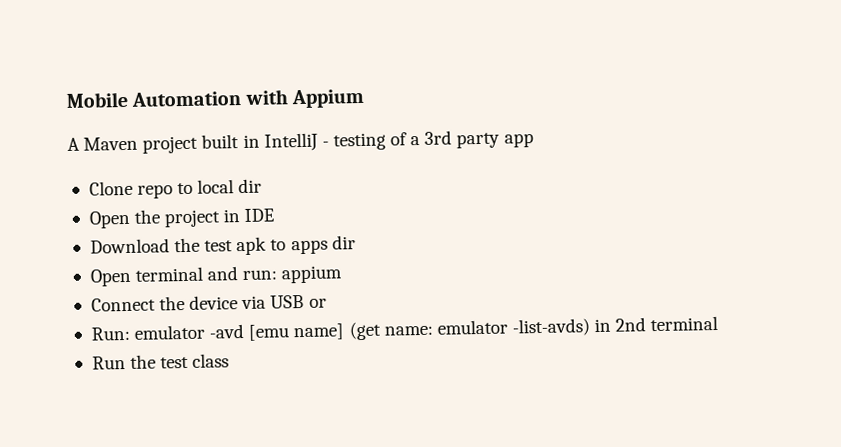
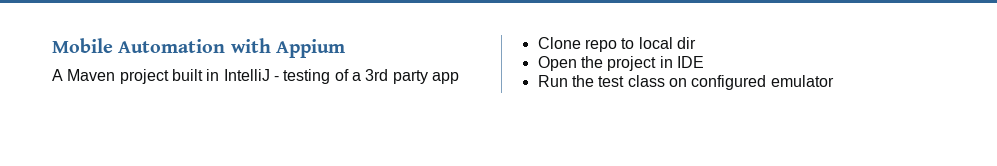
- Download the test apk to apps dir
- Open terminal and run: appium
- Connect the device via USB or
- Run: emulator -avd [emu name] (get name: emulator -list-avds) in 2nd terminal
- Run the test class
+ Run the test class on configured emulator

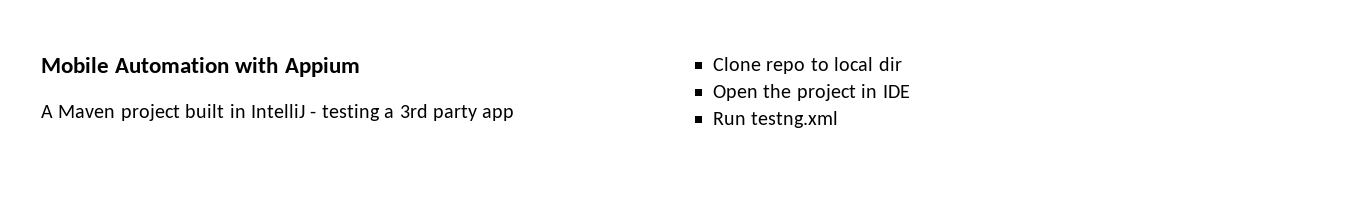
- A Maven project built in IntelliJ - testing of a 3rd party app
+ A Maven project built in IntelliJ - testing a 3rd party app
- Run the test class on configured emulator
+ Run testng.xml

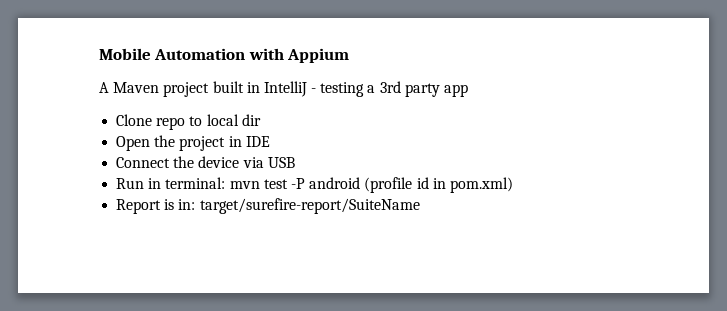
- Run testng.xml
+ Connect the device via USB
+ Run in terminal: mvn test -P android (profile id in pom.xml)
+ Report is in: target/surefire-report/SuiteName

